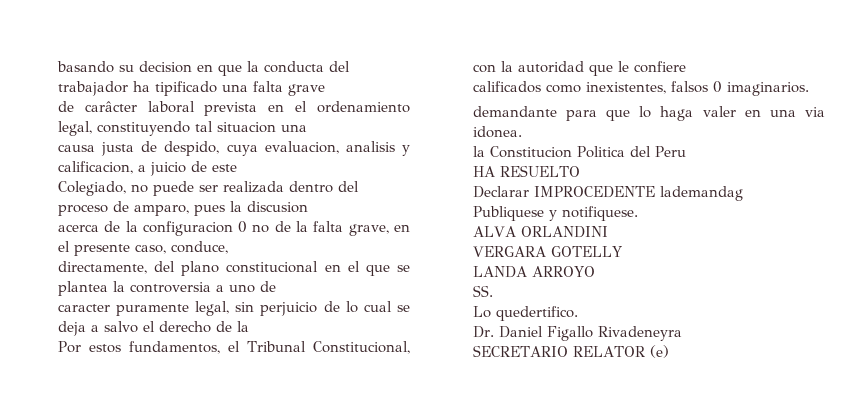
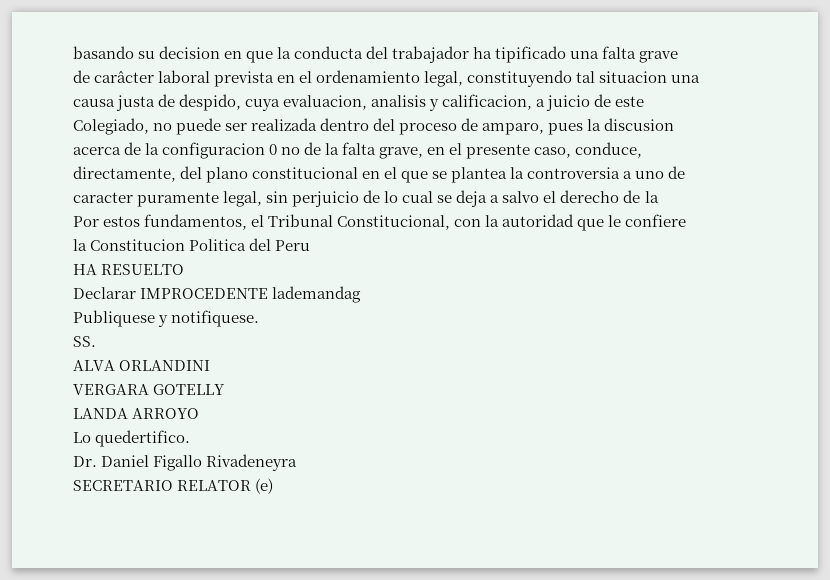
- calificados como inexistentes, falsos 0 imaginarios.
- demandante para que lo haga valer en una via idonea.
+ SS.
- SS.

